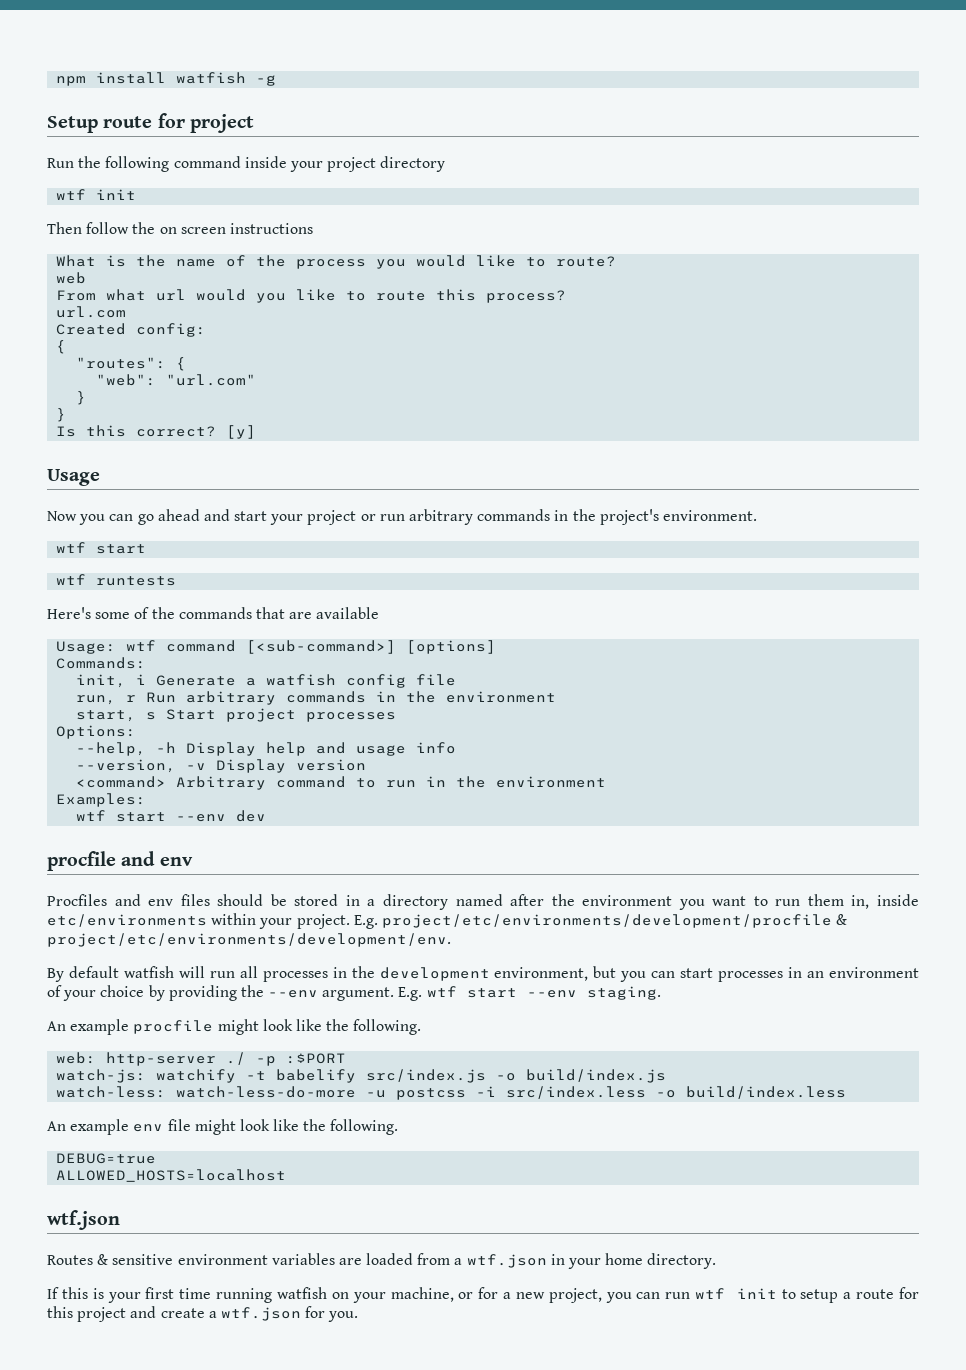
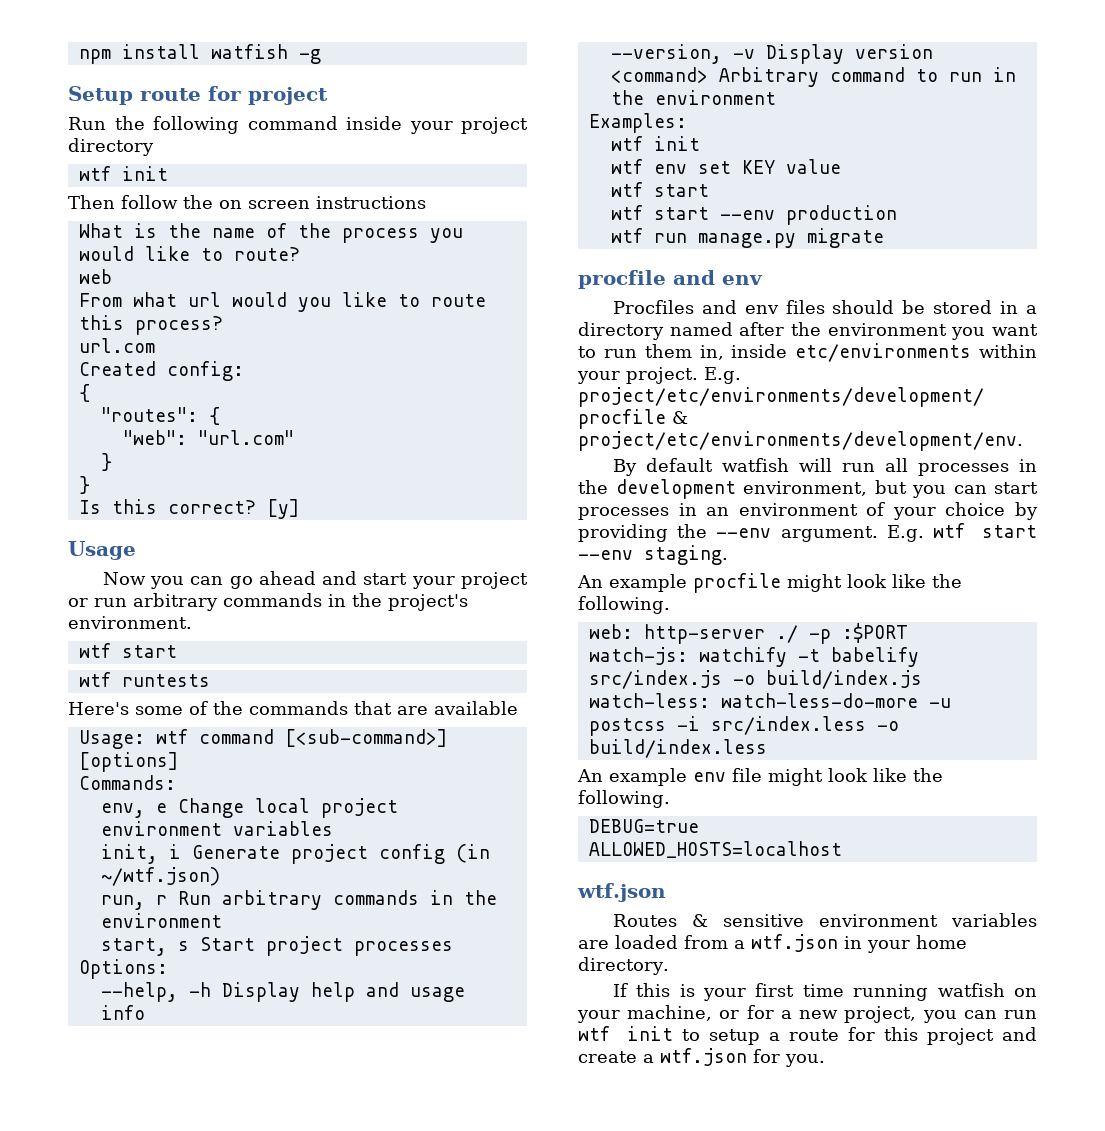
+ env, e Change local project environment variables
- init, i Generate a watfish config file
+ init, i Generate project config (in ~/wtf.json)
  Examples:
- wtf start --env dev
+ wtf init
+ wtf env set KEY value
+ wtf start
+ wtf start --env production
+ wtf run manage.py migrate

